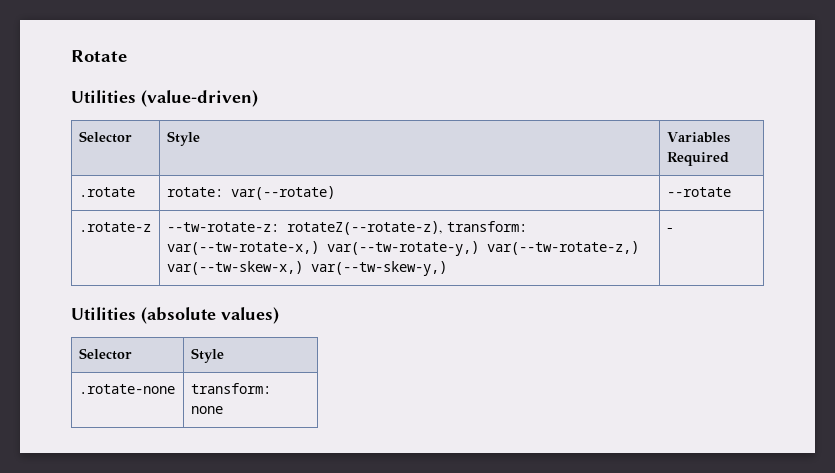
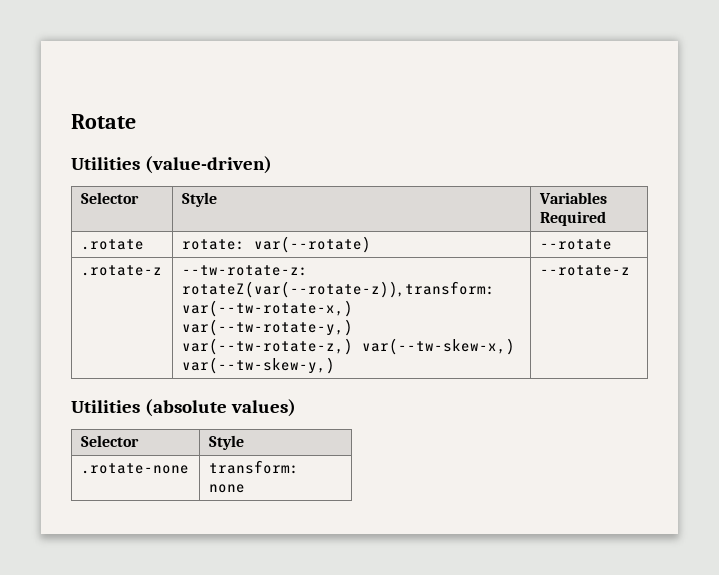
- .rotate-z | --tw-rotate-z: rotateZ(--rotate-z), transform: var(--tw-rotate-x,) var(--tw-rotate-y,) var(--tw-rotate-z,) var(--tw-skew-x,) var(--tw-skew-y,) | -
+ .rotate-z | --tw-rotate-z: rotateZ(var(--rotate-z)), transform: var(--tw-rotate-x,) var(--tw-rotate-y,) var(--tw-rotate-z,) var(--tw-skew-x,) var(--tw-skew-y,) | --rotate-z

